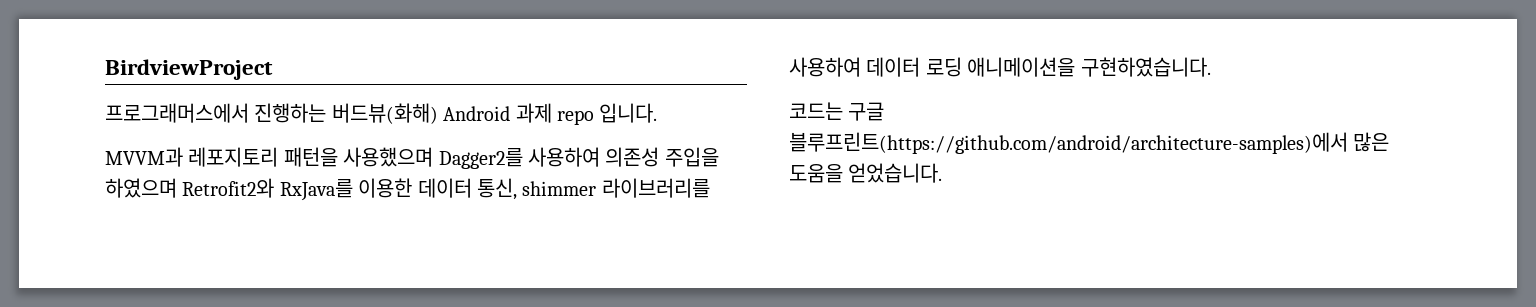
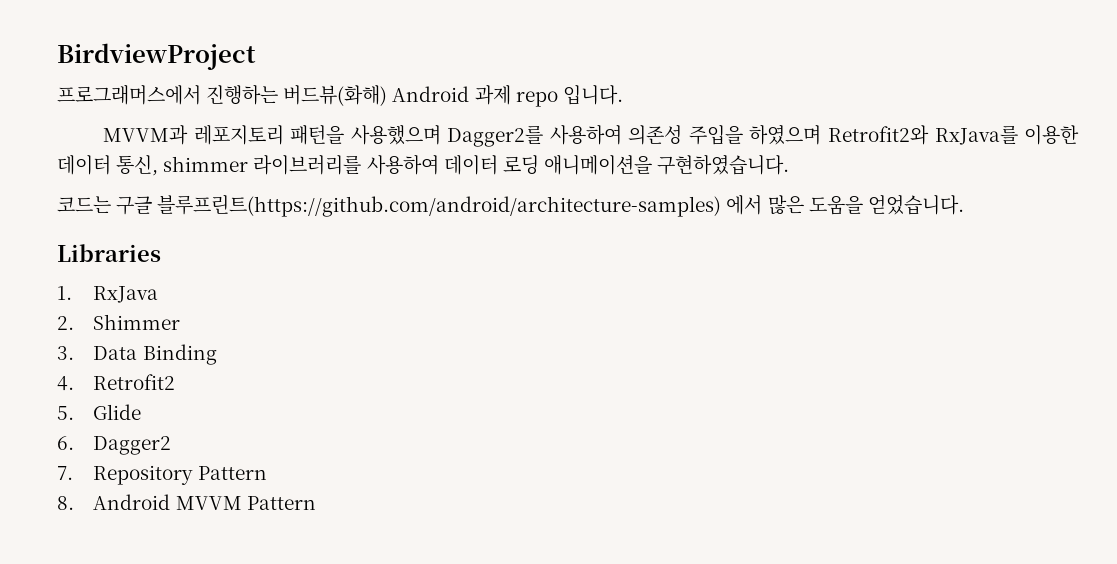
- 코드는 구글 블루프린트(https://github.com/android/architecture-samples)에서 많은 도움을 얻었습니다.
+ 코드는 구글 블루프린트(https://github.com/android/architecture-samples) 에서 많은 도움을 얻었습니다.
+ Libraries
+ 1. RxJava
+ 2. Shimmer
+ 3. Data Binding
+ 4. Retrofit2
+ 5. Glide
+ 6. Dagger2
+ 7. Repository Pattern
+ 8. Android MVVM Pattern

